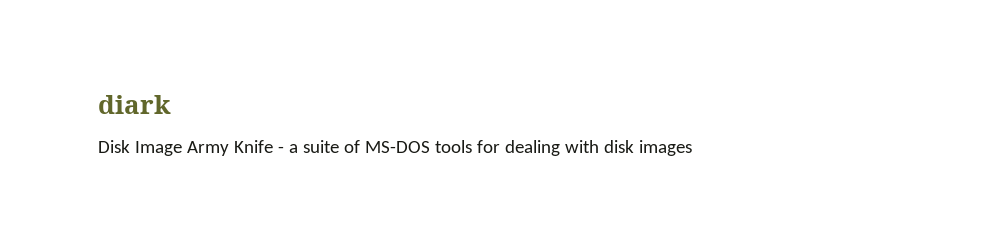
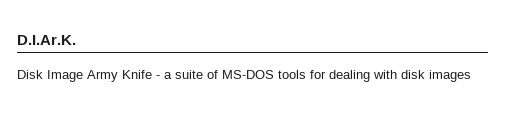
- diark
+ D.I.Ar.K.

